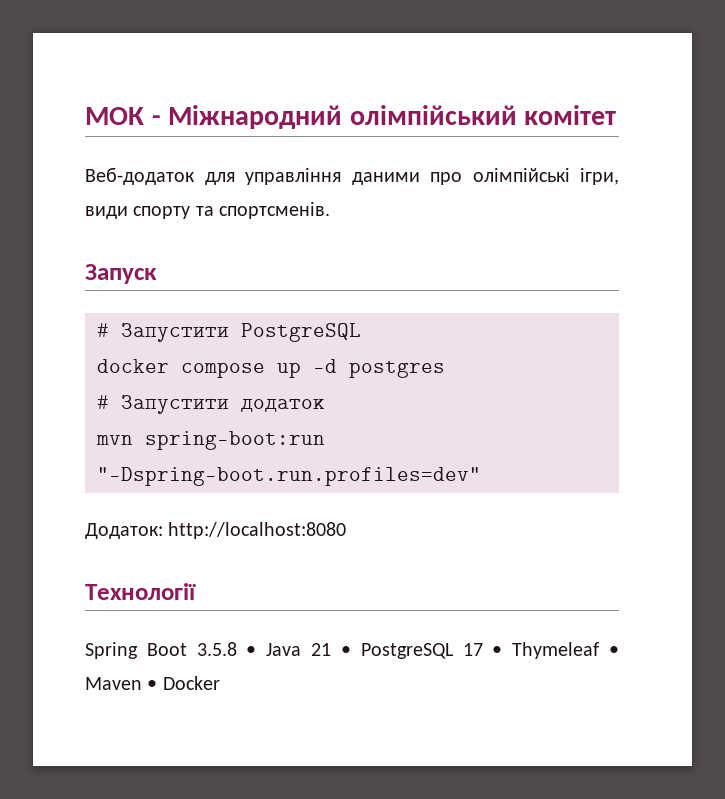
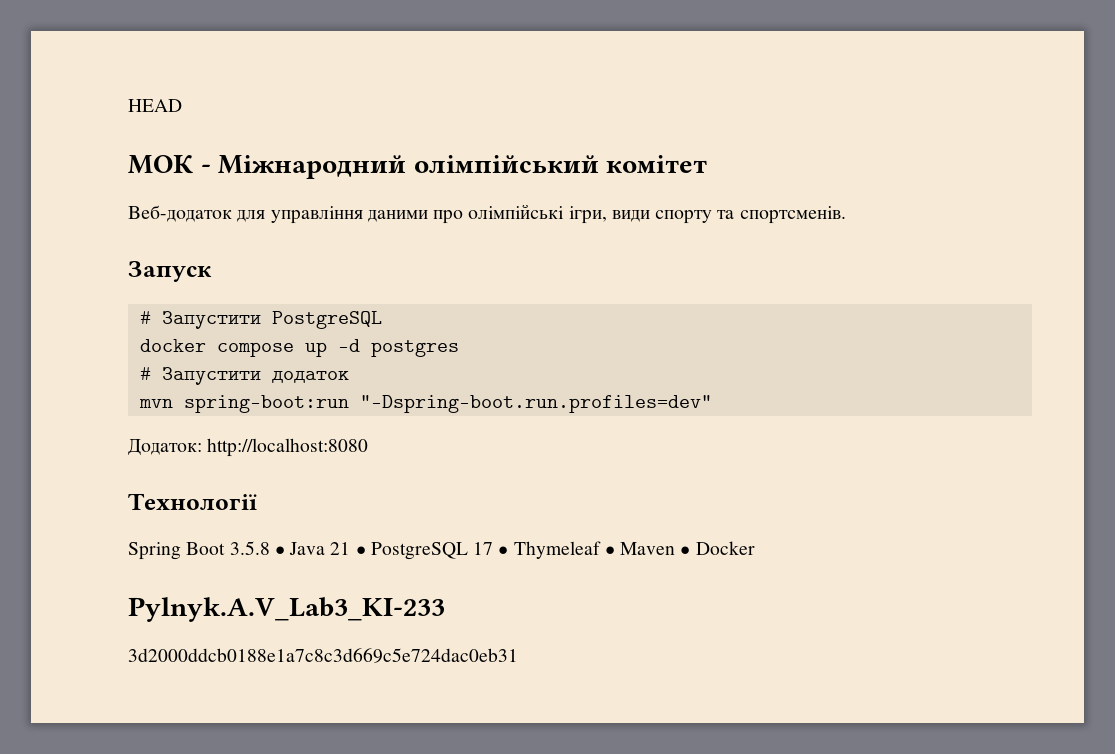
+ HEAD
+ Pylnyk.A.V_Lab3_KI-233
+ 3d2000ddcb0188e1a7c8c3d669c5e724dac0eb31

